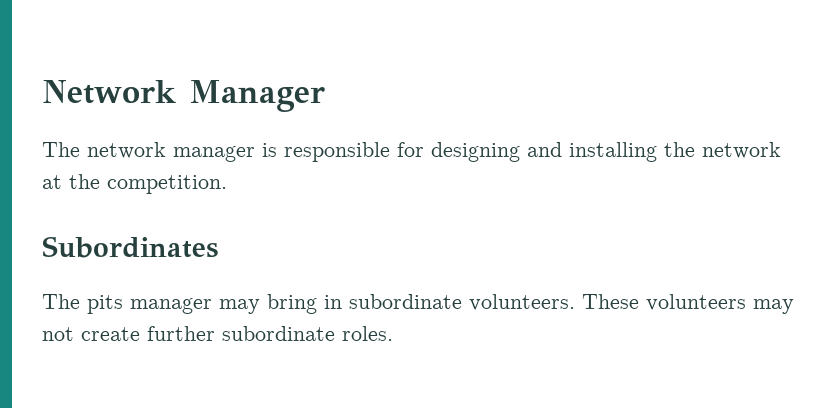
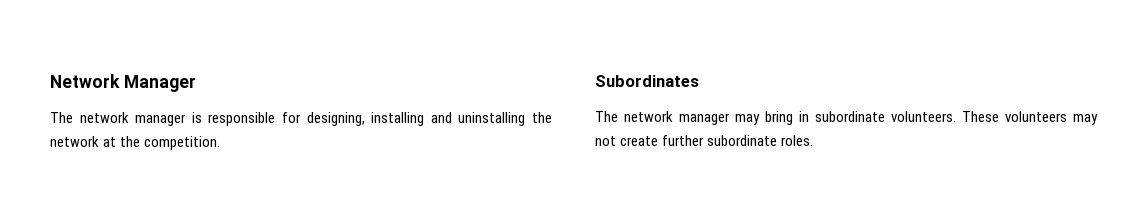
- The network manager is responsible for designing and installing the network at the competition.
+ The network manager is responsible for designing, installing and uninstalling the network at the competition.
- The pits manager may bring in subordinate volunteers.
+ The network manager may bring in subordinate volunteers.

